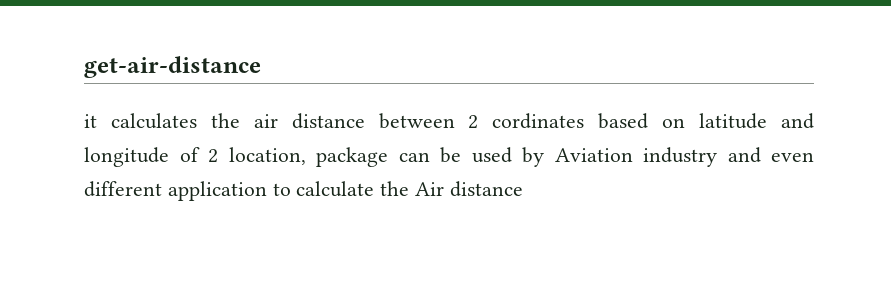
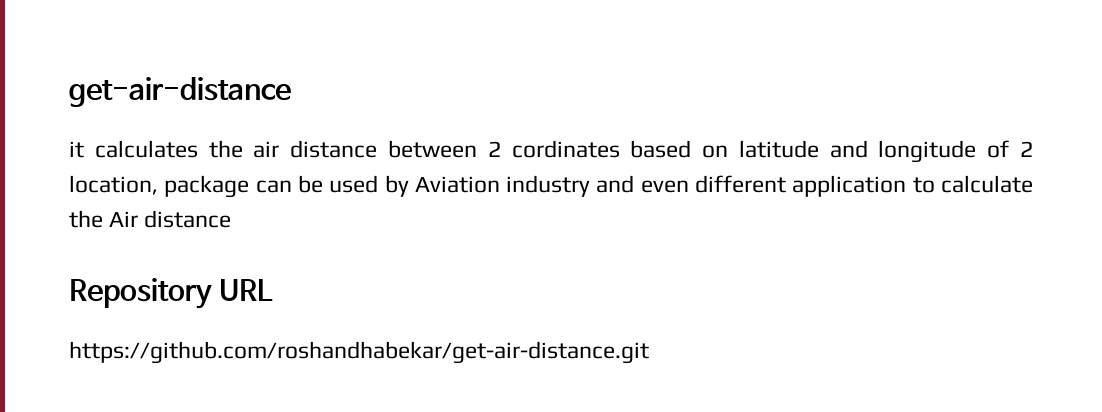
+ Repository URL
+ https://github.com/roshandhabekar/get-air-distance.git

